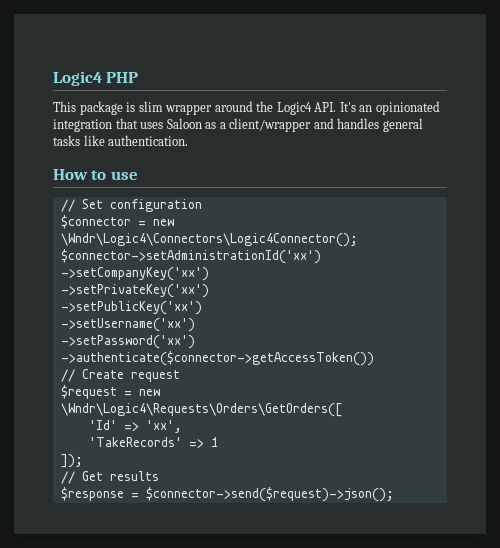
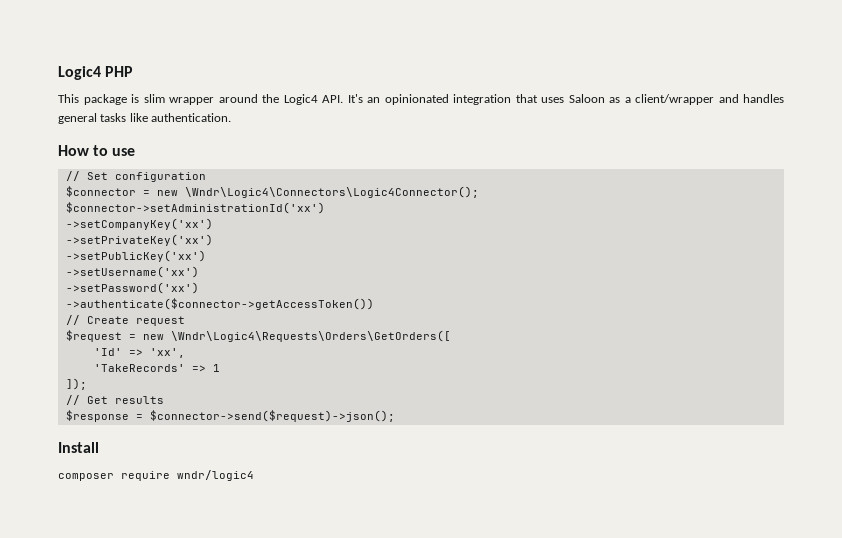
+ Install
+ composer require wndr/logic4

